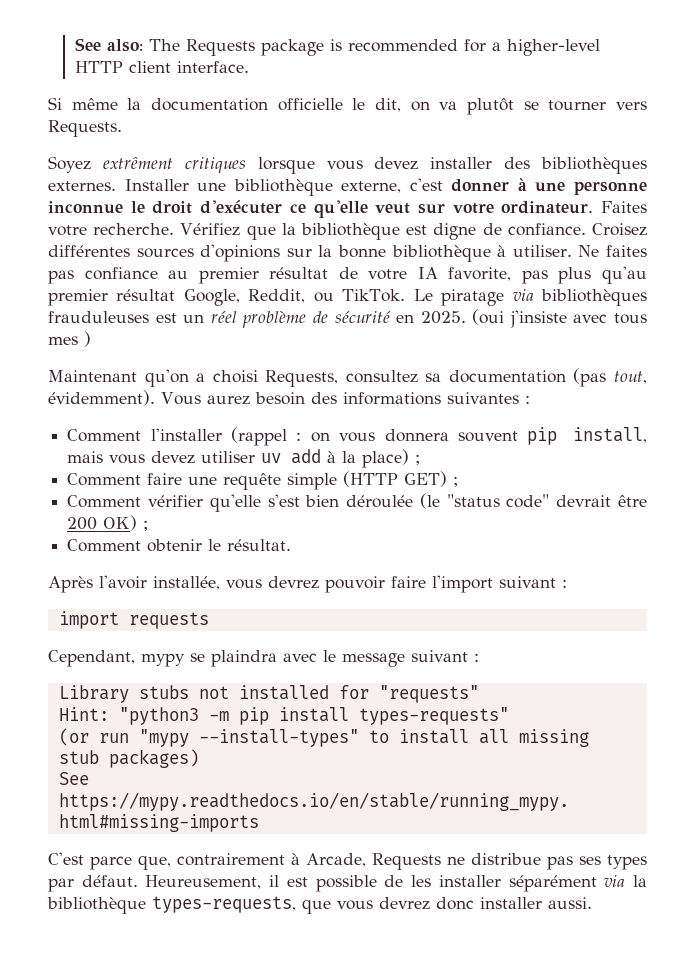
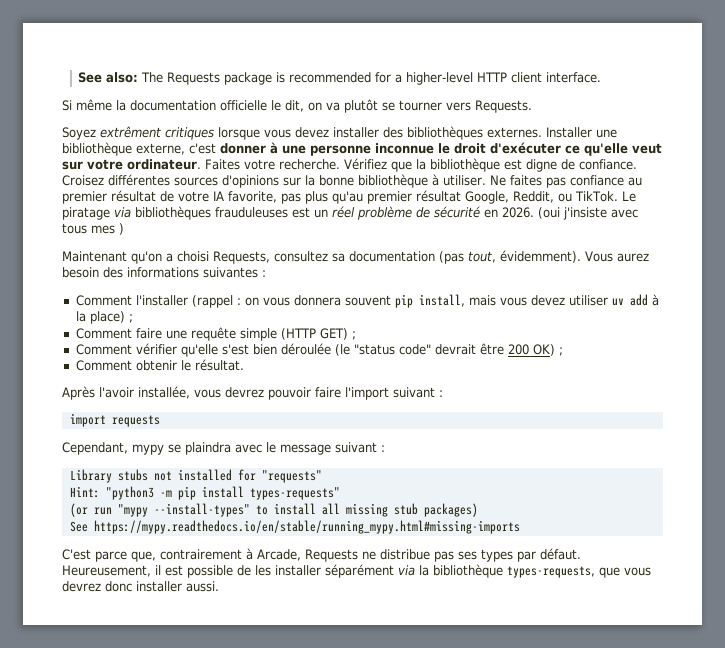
- Le piratage via bibliothèques frauduleuses est un réel problème de sécurité en 2025.
+ Le piratage via bibliothèques frauduleuses est un réel problème de sécurité en 2026.

